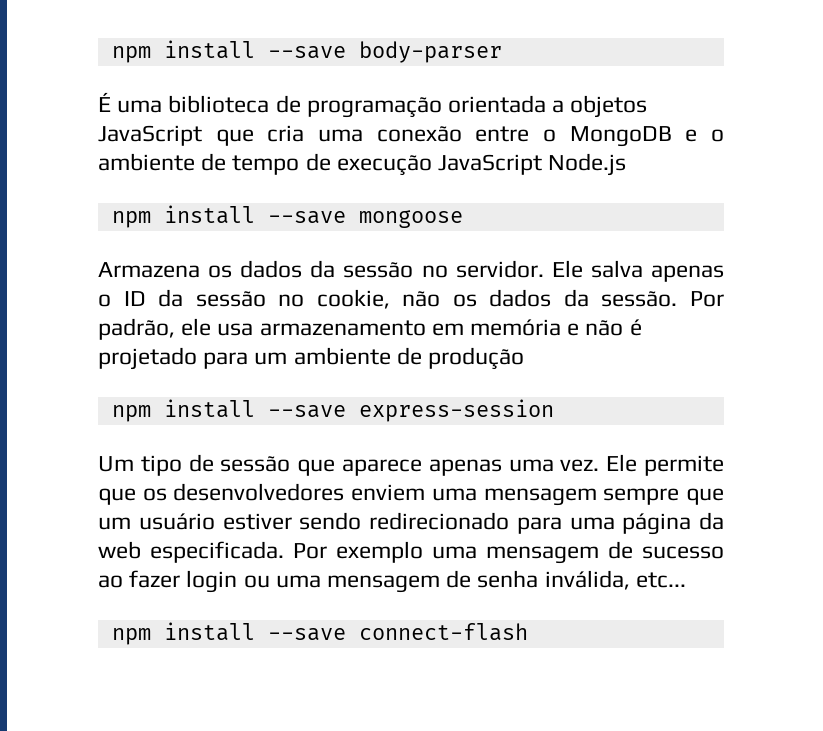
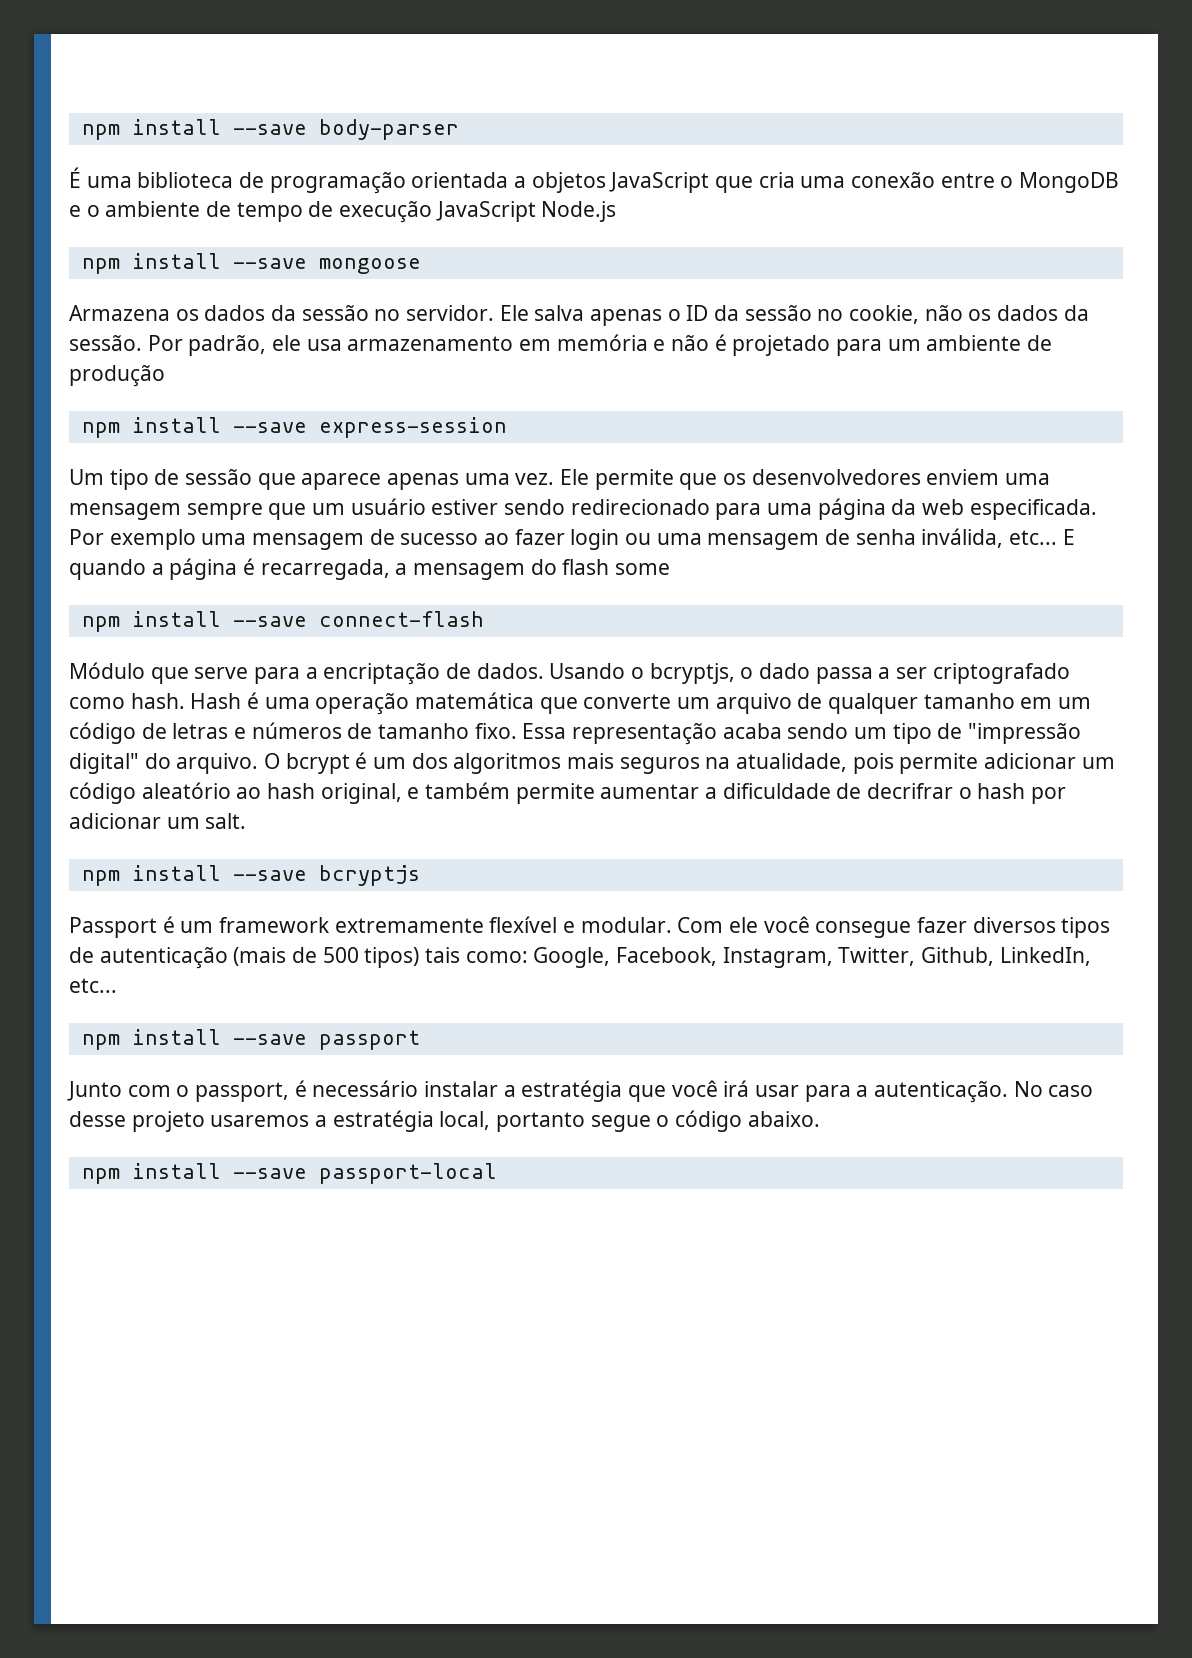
- Por exemplo uma mensagem de sucesso ao fazer login ou uma mensagem de senha inválida, etc...
+ Por exemplo uma mensagem de sucesso ao fazer login ou uma mensagem de senha inválida, etc... E quando a página é recarregada, a mensagem do flash some
  npm install --save connect-flash
+ Módulo que serve para a encriptação de dados. Usando o bcryptjs, o dado passa a ser criptografado como hash. Hash é uma operação matemática que converte um arquivo de qualquer tamanho em um código de letras e números de tamanho fixo. Essa representação acaba sendo um tipo de "impressão digital" do arquivo. O bcrypt é um dos algoritmos mais seguros na atualidade, pois permite adicionar um código aleatório ao hash original, e também permite aumentar a dificuldade de decrifrar o hash por adicionar um salt.
+ npm install --save bcryptjs
+ Passport é um framework extremamente flexível e modular. Com ele você consegue fazer diversos tipos de autenticação (mais de 500 tipos) tais como: Google, Facebook, Instagram, Twitter, Github, LinkedIn, etc...
+ npm install --save passport
+ Junto com o passport, é necessário instalar a estratégia que você irá usar para a autenticação. No caso desse projeto usaremos a estratégia local, portanto segue o código abaixo.
+ npm install --save passport-local

